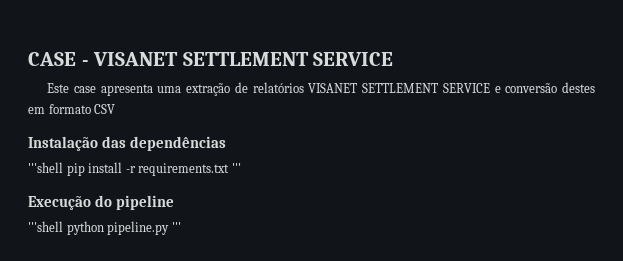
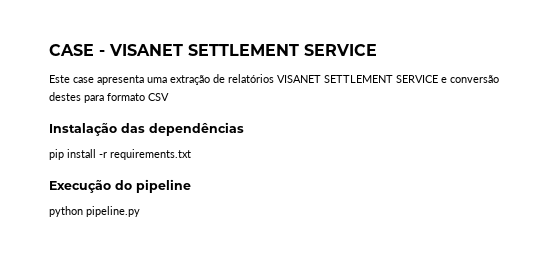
- Este case apresenta uma extração de relatórios VISANET SETTLEMENT SERVICE e conversão destes em formato CSV
+ Este case apresenta uma extração de relatórios VISANET SETTLEMENT SERVICE e conversão destes para formato CSV
- '''shell pip install -r requirements.txt '''
+ pip install -r requirements.txt
- '''shell python pipeline.py '''
+ python pipeline.py

